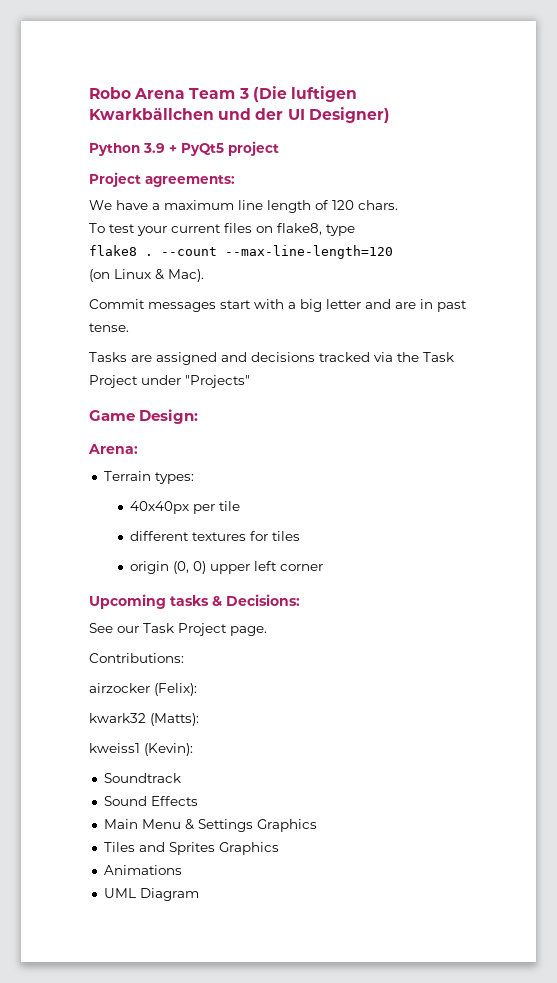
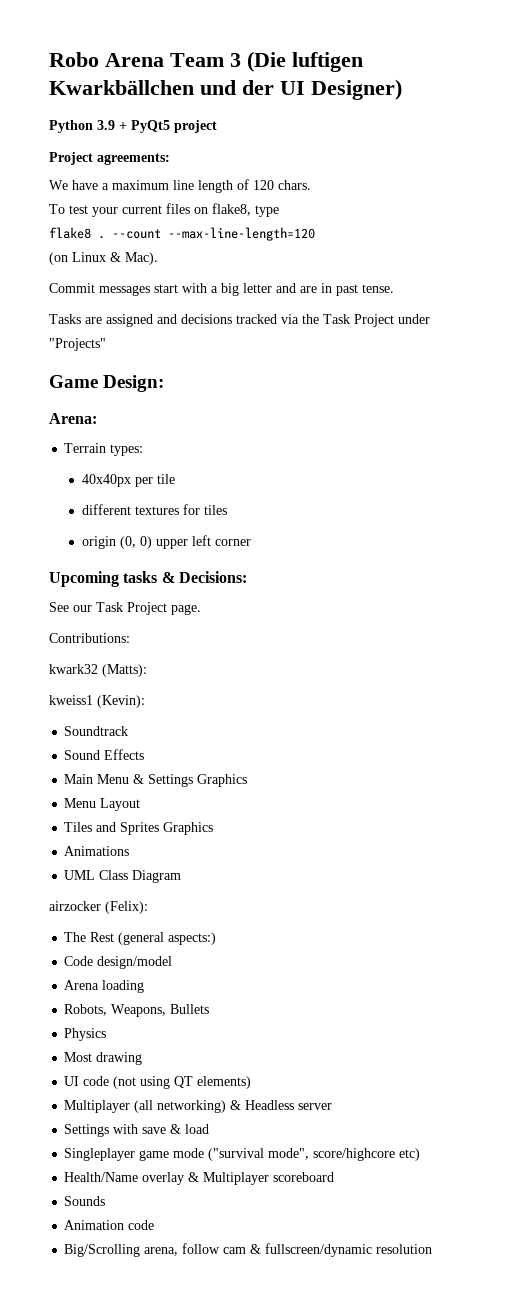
- airzocker (Felix):
+ Menu Layout
- UML Diagram
+ UML Class Diagram
+ airzocker (Felix):
+ The Rest (general aspects:)
+ Code design/model
+ Arena loading
+ Robots, Weapons, Bullets
+ Physics
+ Most drawing
+ UI code (not using QT elements)
+ Multiplayer (all networking) & Headless server
+ Settings with save & load
+ Singleplayer game mode ("survival mode", score/highcore etc)
+ Health/Name overlay & Multiplayer scoreboard
+ Sounds
+ Animation code
+ Big/Scrolling arena, follow cam & fullscreen/dynamic resolution

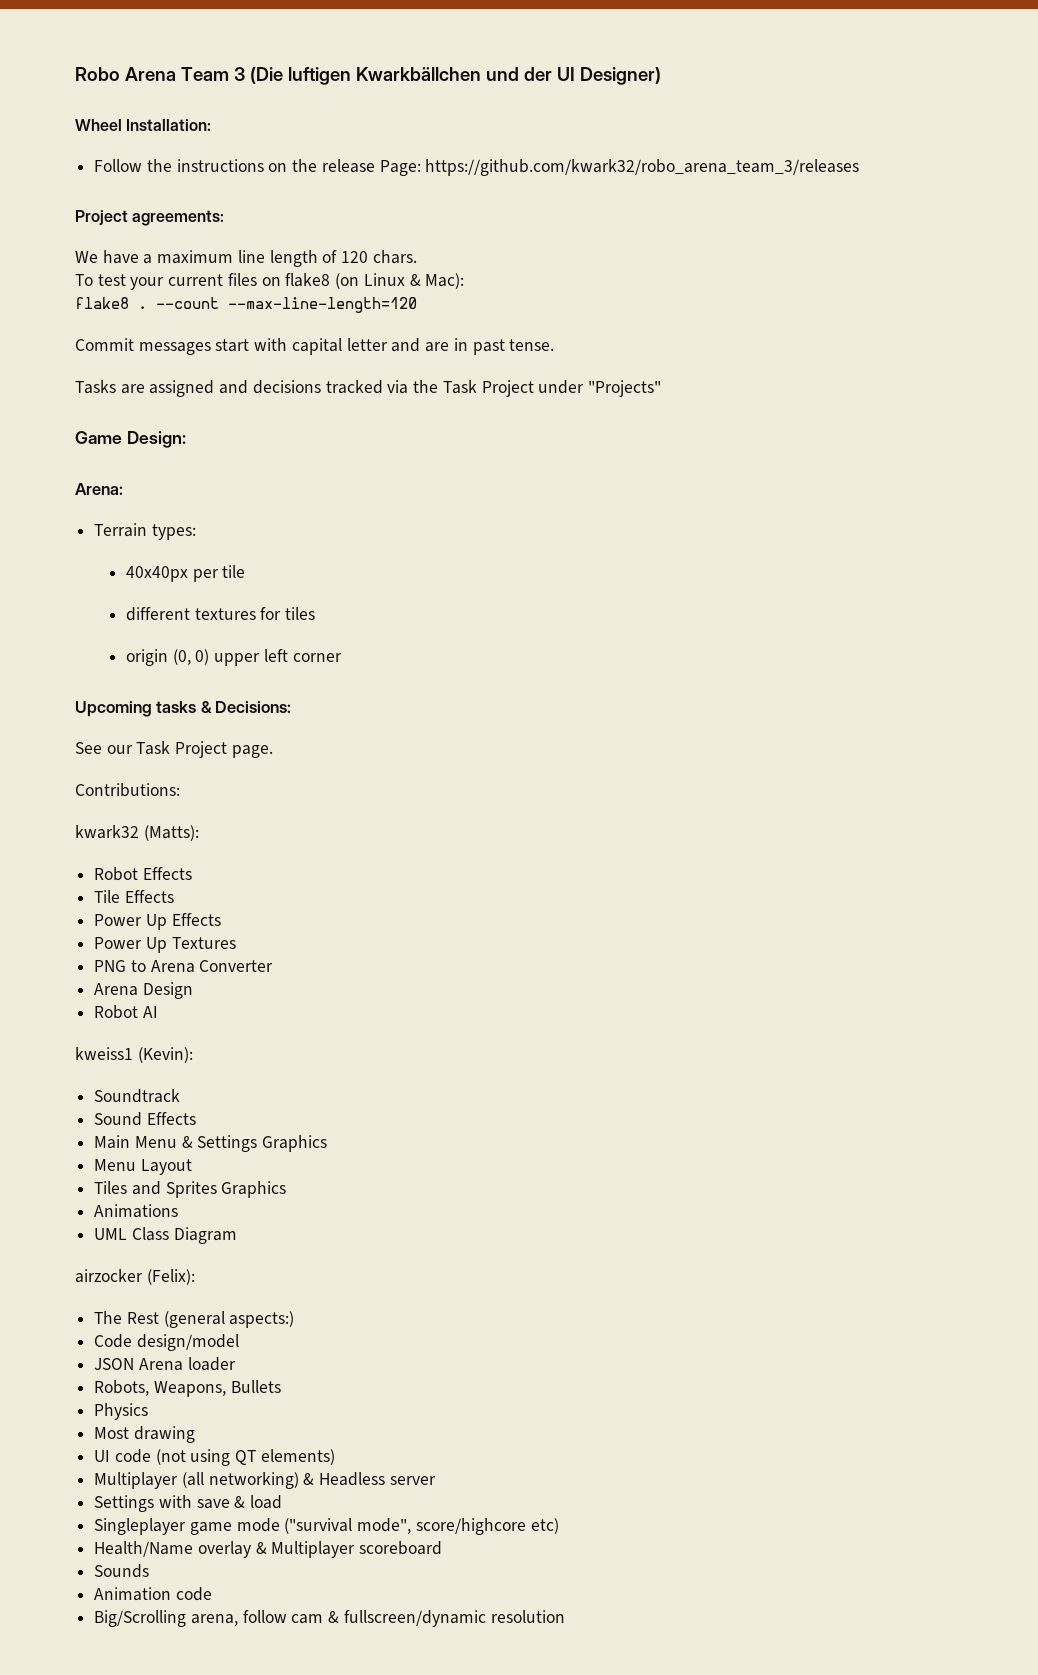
- Python 3.9 + PyQt5 project
+ Wheel Installation:
+ Follow the instructions on the release Page: https://github.com/kwark32/robo_arena_team_3/releases
- To test your current files on flake8, type
+ To test your current files on flake8 (on Linux & Mac):
- (on Linux & Mac).
- Commit messages start with a big letter and are in past tense.
+ Commit messages start with capital letter and are in past tense.
+ Robot Effects
+ Tile Effects
+ Power Up Effects
+ Power Up Textures
+ PNG to Arena Converter
+ Arena Design
+ Robot AI
- Arena loading
+ JSON Arena loader

